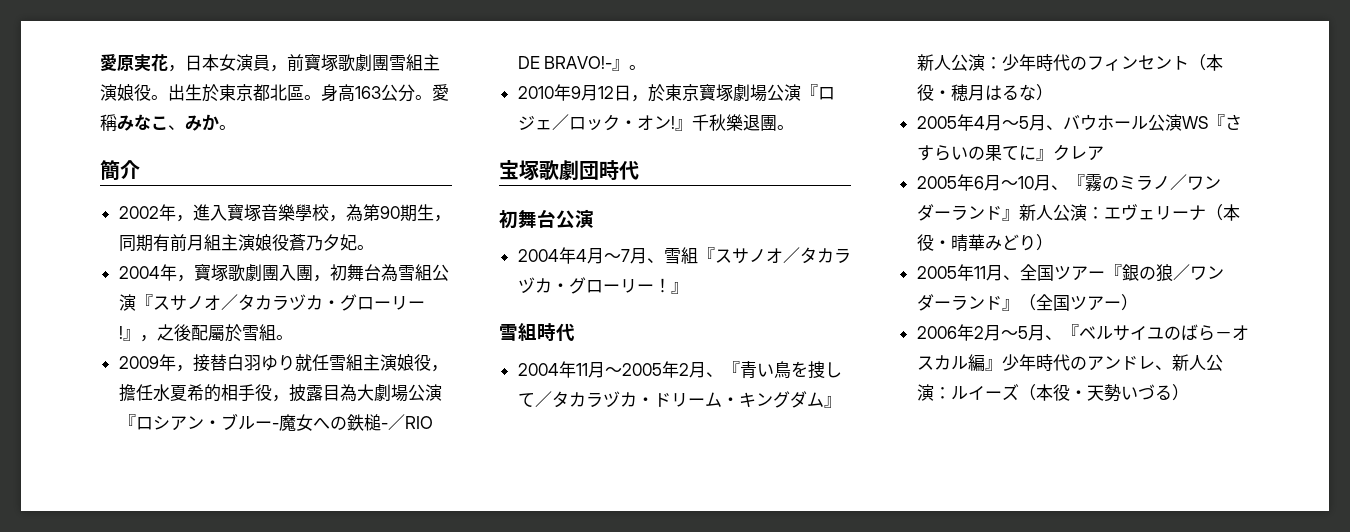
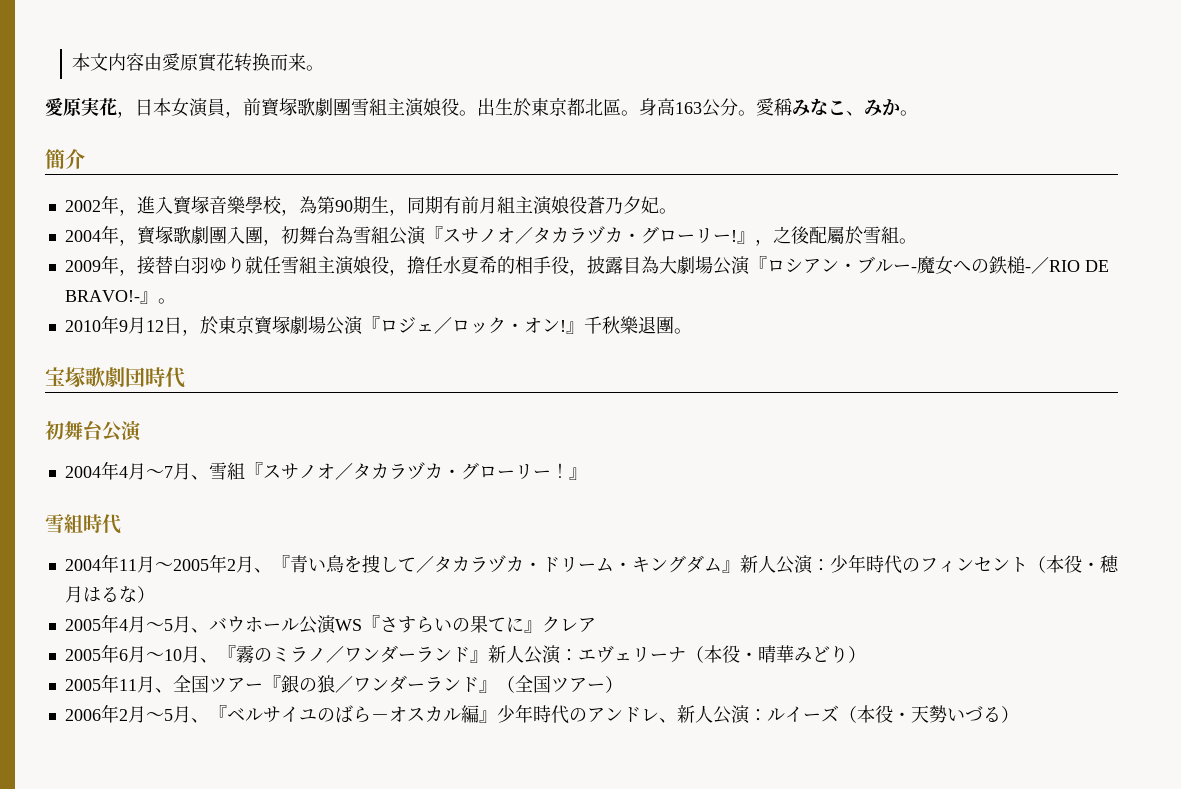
+ 本文内容由愛原實花转换而来。

